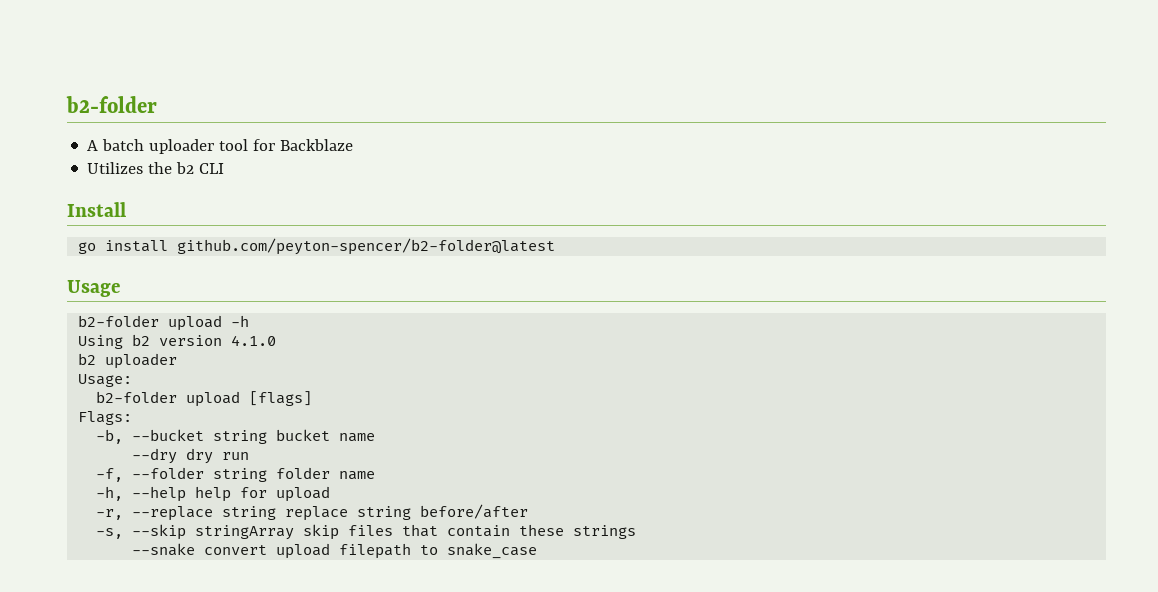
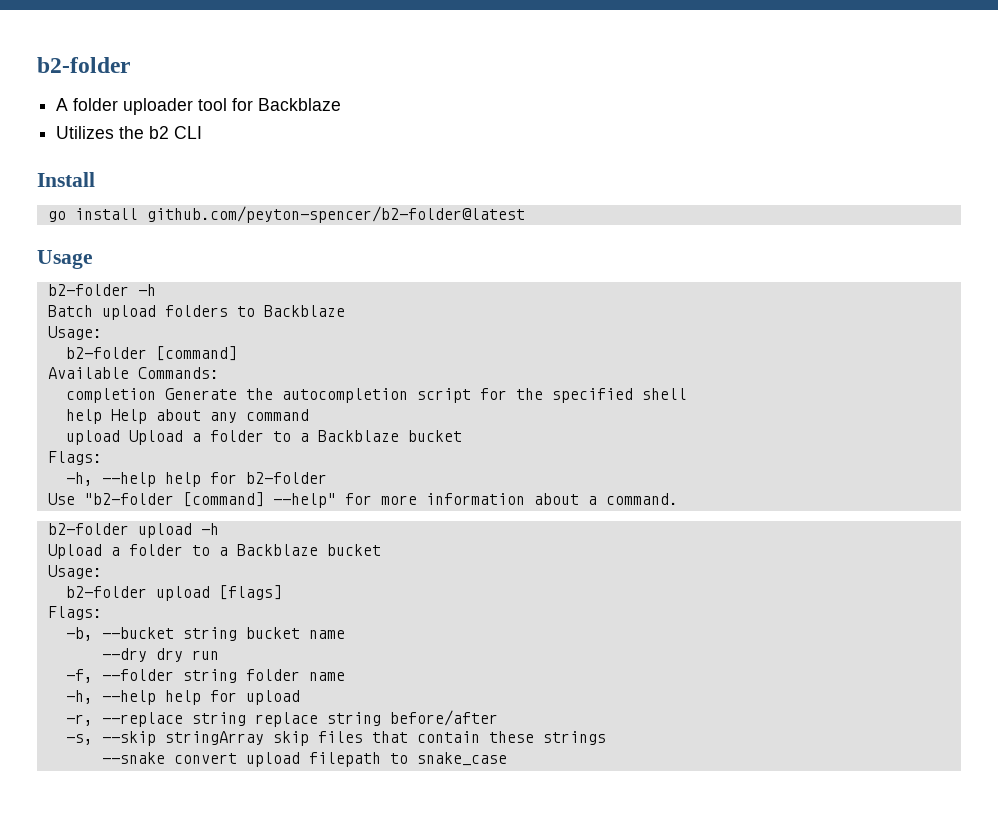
- A batch uploader tool for Backblaze
+ A folder uploader tool for Backblaze
+ b2-folder -h
+ Batch upload folders to Backblaze
+ Usage:
+ b2-folder [command]
+ Available Commands:
+ completion Generate the autocompletion script for the specified shell
+ help Help about any command
+ upload Upload a folder to a Backblaze bucket
+ Flags:
+ -h, --help help for b2-folder
+ Use "b2-folder [command] --help" for more information about a command.
  b2-folder upload -h
- Using b2 version 4.1.0
- b2 uploader
+ Upload a folder to a Backblaze bucket

